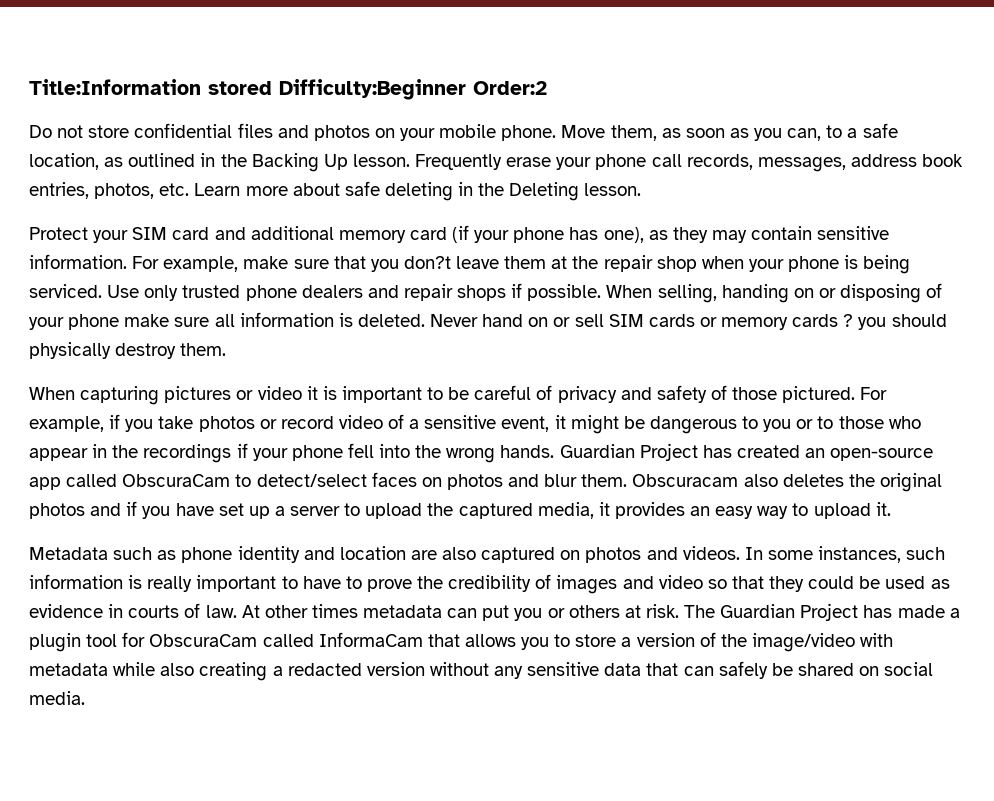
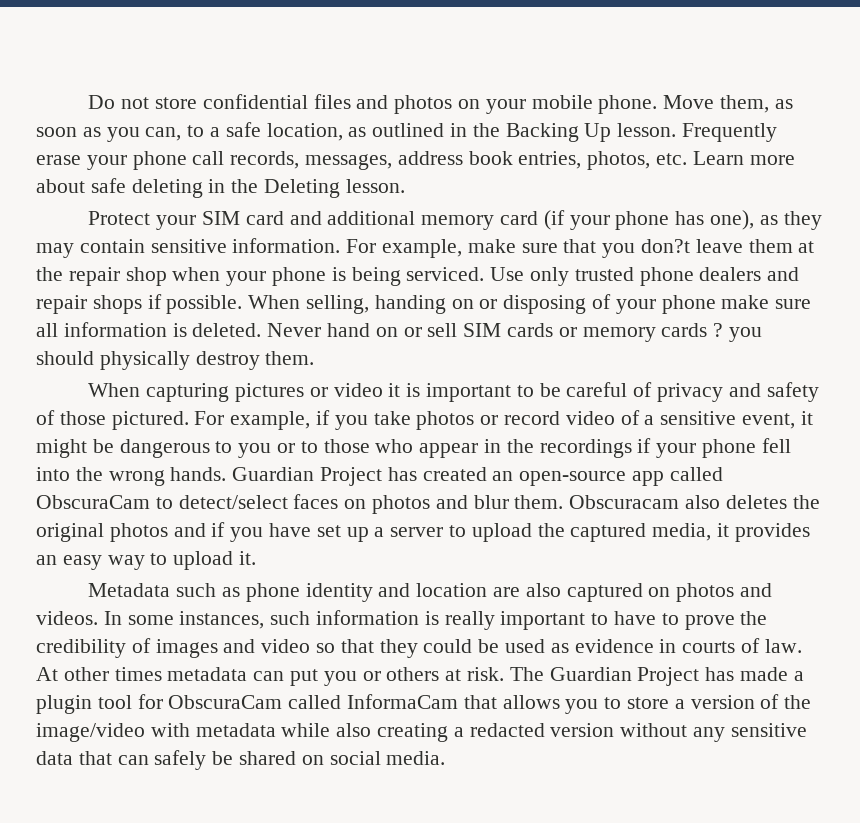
- Title:Information stored Difficulty:Beginner Order:2

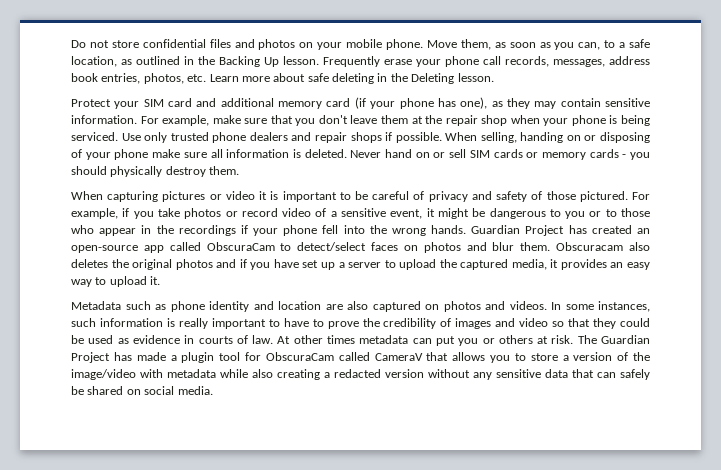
- For example, make sure that you don?t leave them at the repair shop when your phone is being serviced.
+ For example, make sure that you don't leave them at the repair shop when your phone is being serviced.
- Never hand on or sell SIM cards or memory cards ? you should physically destroy them.
+ Never hand on or sell SIM cards or memory cards - you should physically destroy them.
- The Guardian Project has made a plugin tool for ObscuraCam called InformaCam that allows you to store a version of the image/video with metadata while also creating a redacted version without any sensitive data that can safely be shared on social media.
+ The Guardian Project has made a plugin tool for ObscuraCam called CameraV that allows you to store a version of the image/video with metadata while also creating a redacted version without any sensitive data that can safely be shared on social media.

